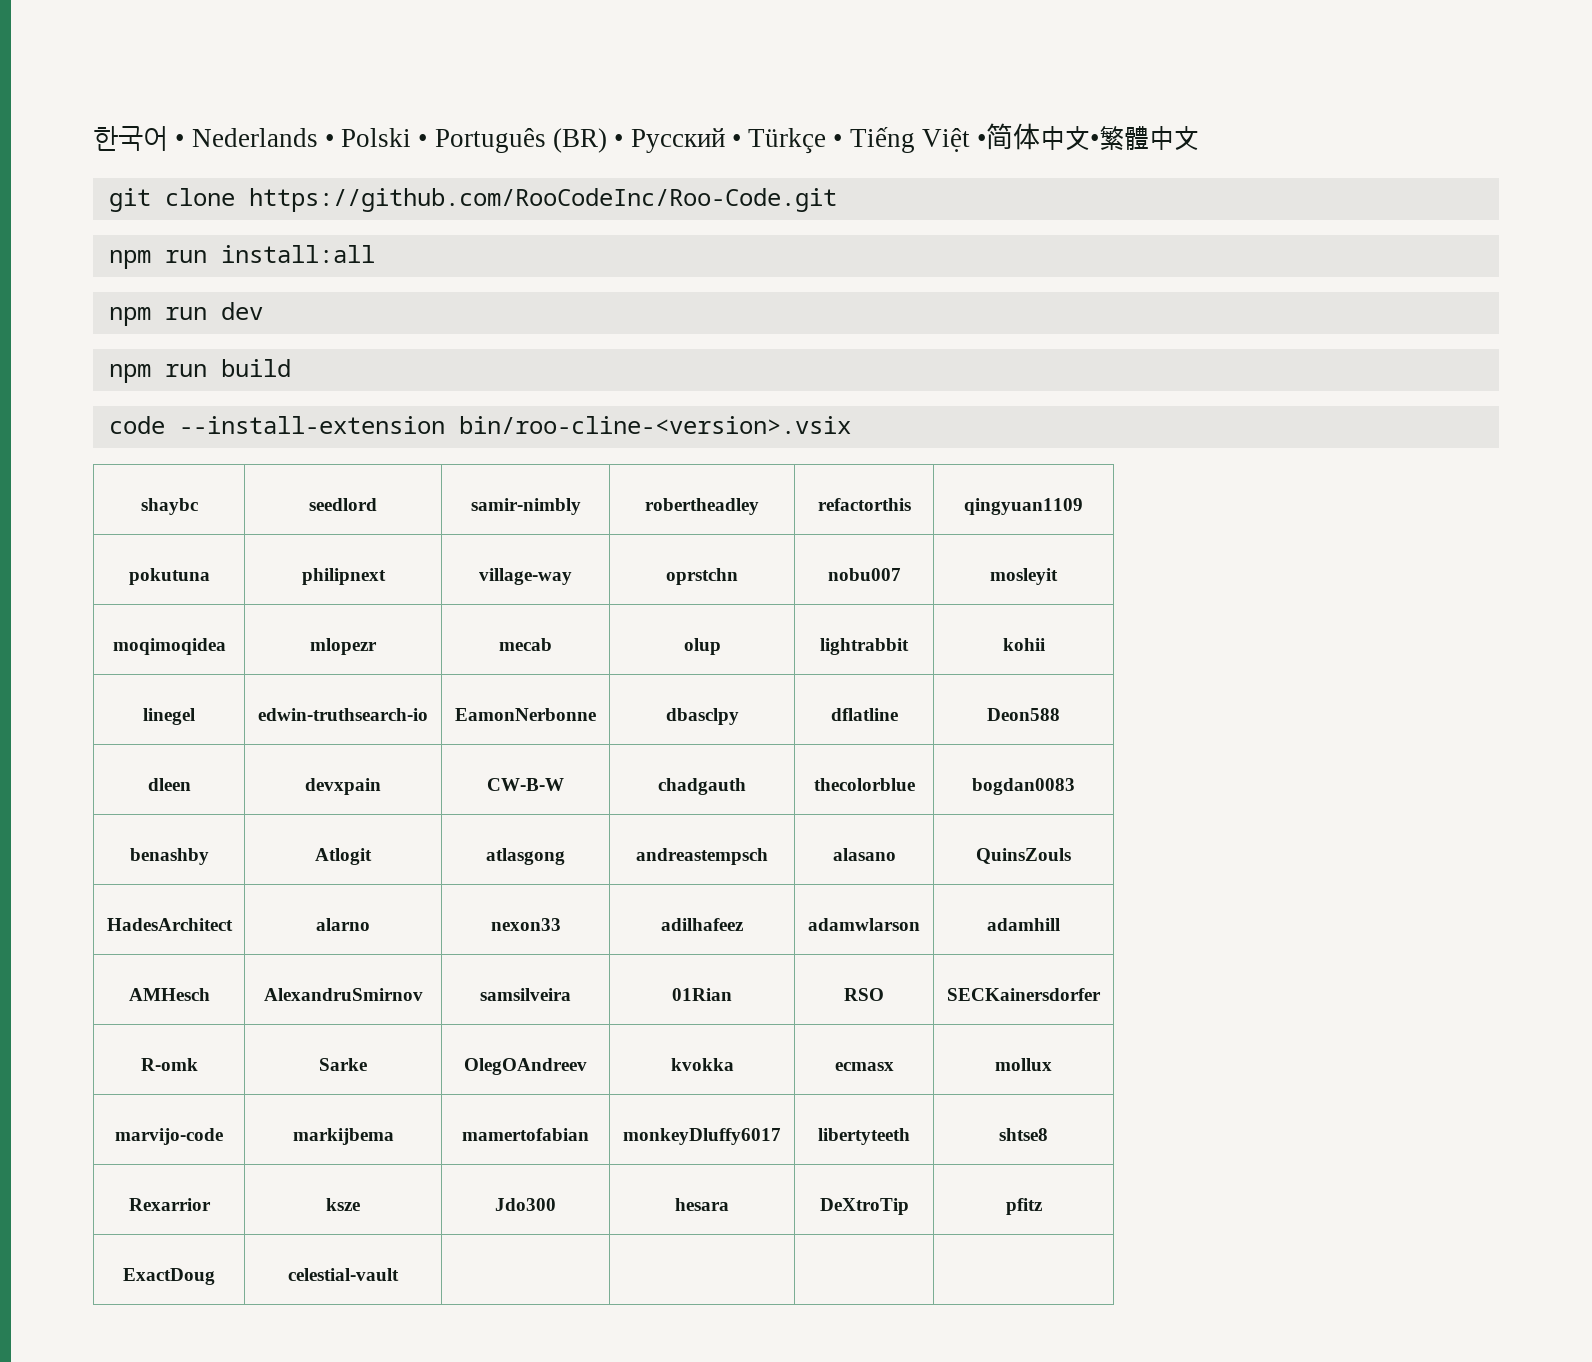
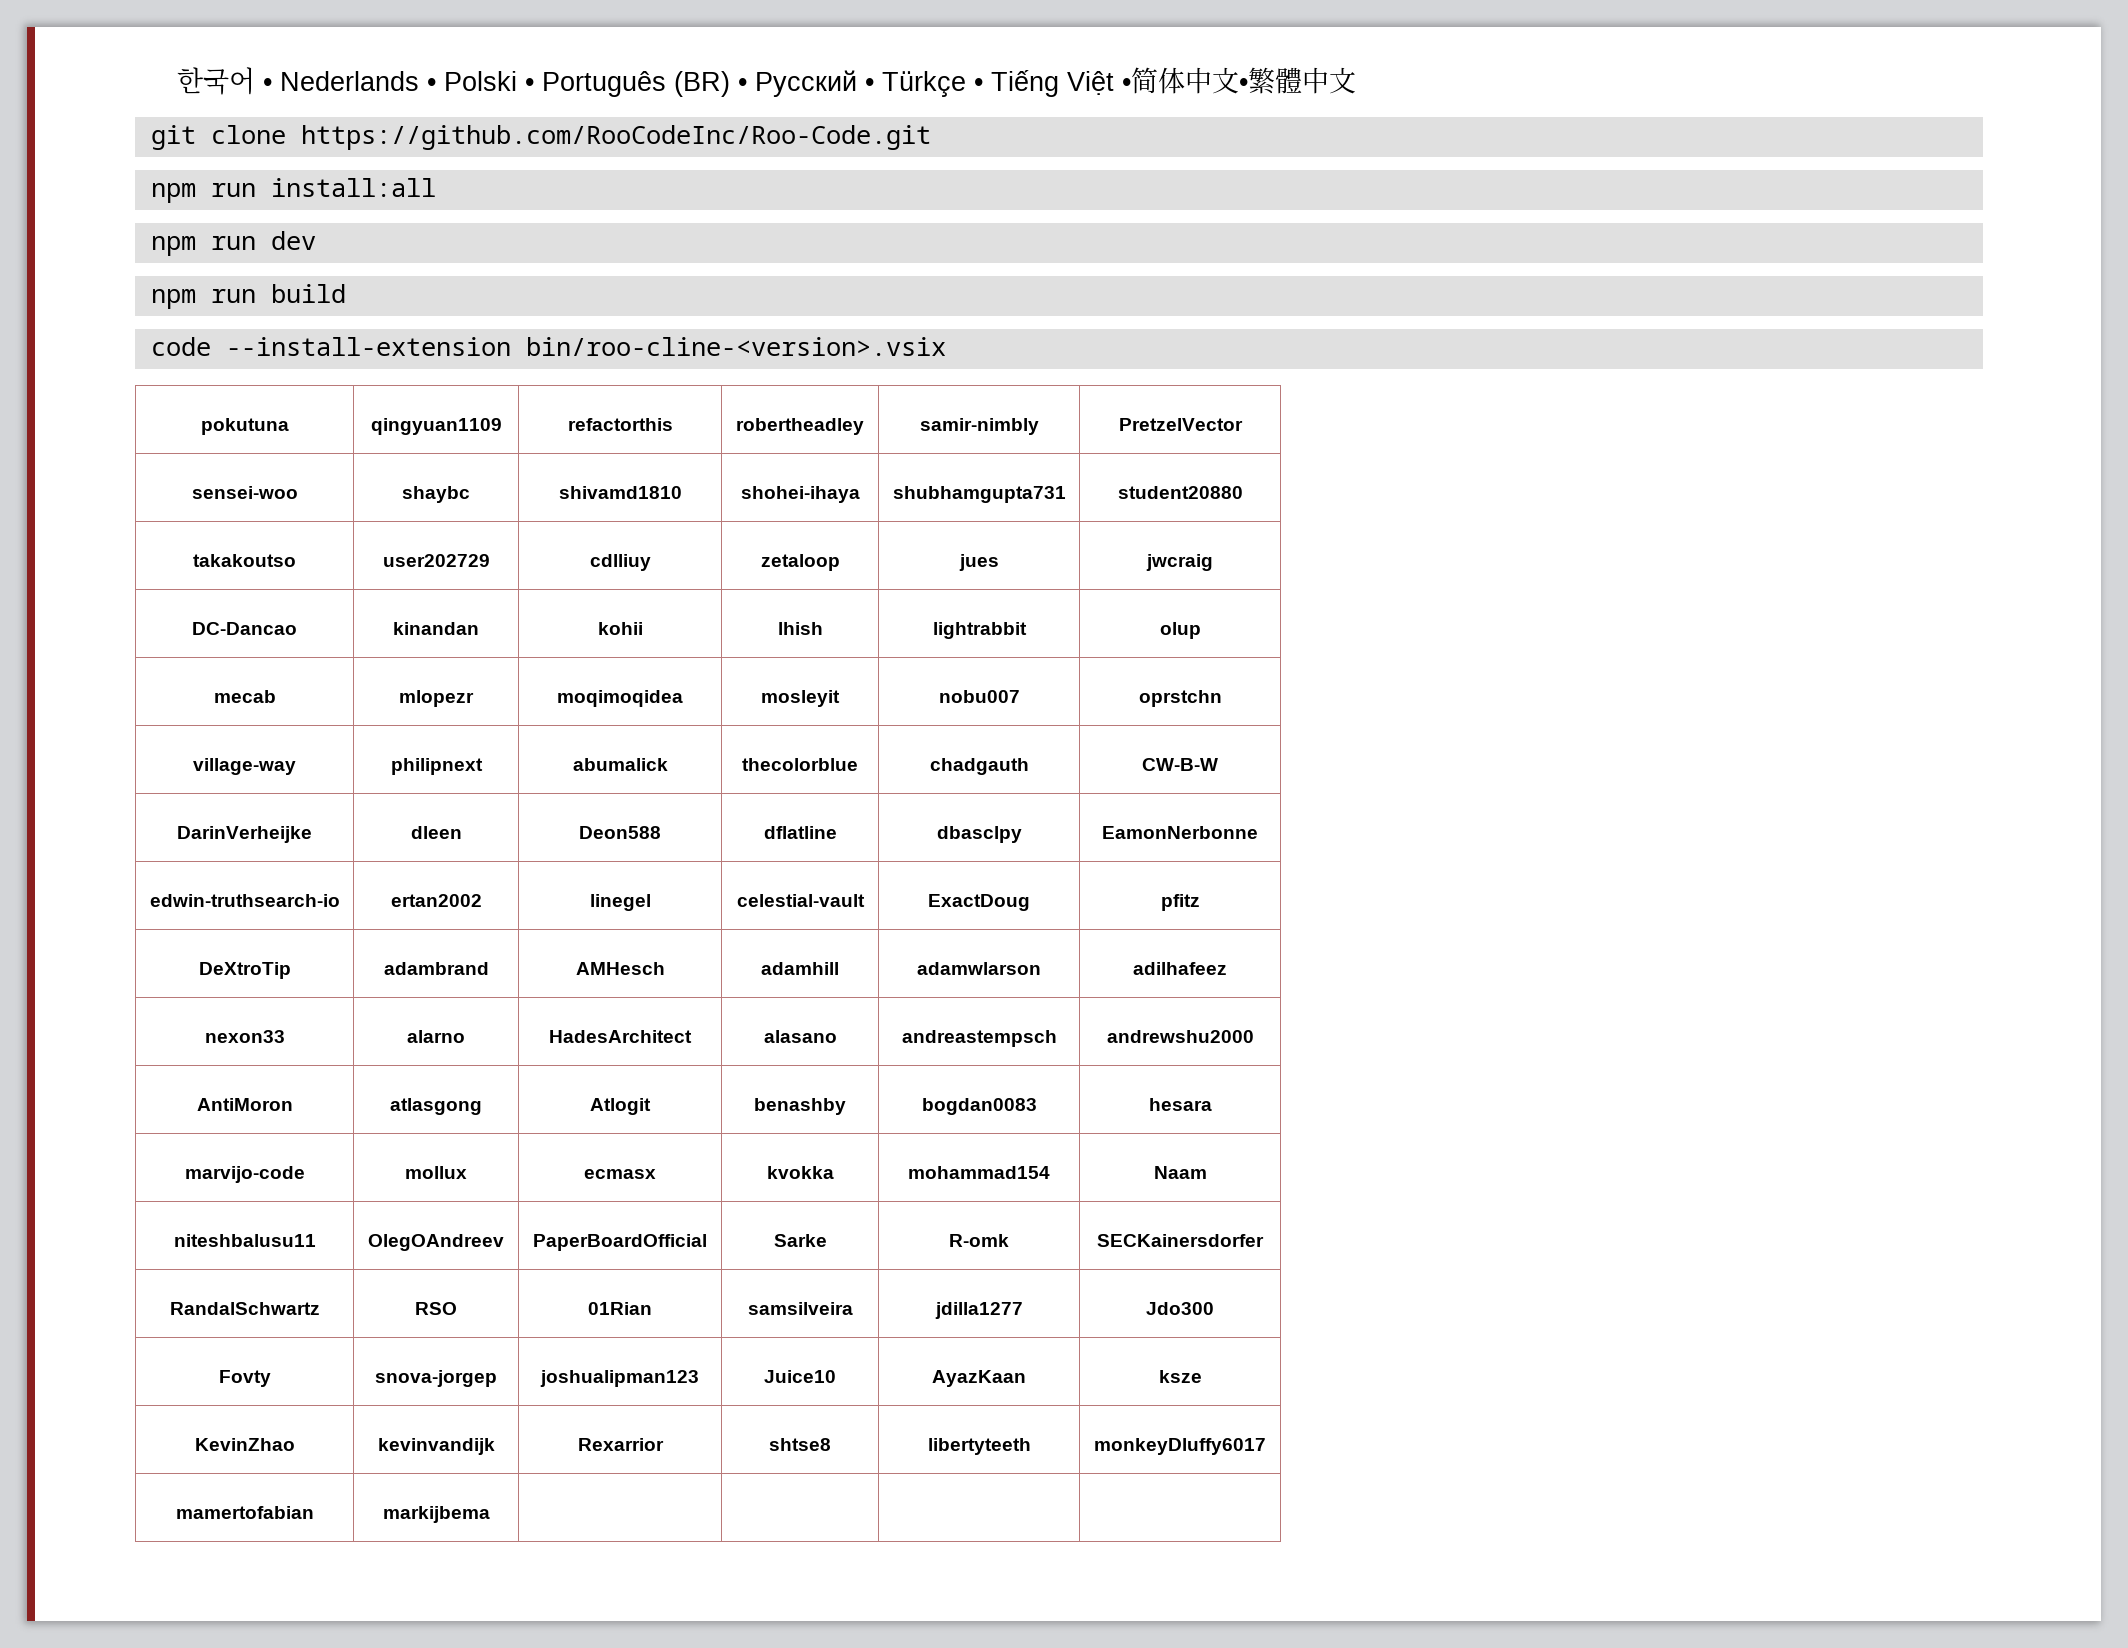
- shaybc | seedlord | samir-nimbly | robertheadley | refactorthis | qingyuan1109
- pokutuna | philipnext | village-way | oprstchn | nobu007 | mosleyit
- moqimoqidea | mlopezr | mecab | olup | lightrabbit | kohii
- linegel | edwin-truthsearch-io | EamonNerbonne | dbasclpy | dflatline | Deon588
- dleen | devxpain | CW-B-W | chadgauth | thecolorblue | bogdan0083
- benashby | Atlogit | atlasgong | andreastempsch | alasano | QuinsZouls
- HadesArchitect | alarno | nexon33 | adilhafeez | adamwlarson | adamhill
- AMHesch | AlexandruSmirnov | samsilveira | 01Rian | RSO | SECKainersdorfer
- R-omk | Sarke | OlegOAndreev | kvokka | ecmasx | mollux
- marvijo-code | markijbema | mamertofabian | monkeyDluffy6017 | libertyteeth | shtse8
- Rexarrior | ksze | Jdo300 | hesara | DeXtroTip | pfitz
- ExactDoug | celestial-vault | | | |
+ pokutuna | qingyuan1109 | refactorthis | robertheadley | samir-nimbly | PretzelVector
+ sensei-woo | shaybc | shivamd1810 | shohei-ihaya | shubhamgupta731 | student20880
+ takakoutso | user202729 | cdlliuy | zetaloop | jues | jwcraig
+ DC-Dancao | kinandan | kohii | lhish | lightrabbit | olup
+ mecab | mlopezr | moqimoqidea | mosleyit | nobu007 | oprstchn
+ village-way | philipnext | abumalick | thecolorblue | chadgauth | CW-B-W
+ DarinVerheijke | dleen | Deon588 | dflatline | dbasclpy | EamonNerbonne
+ edwin-truthsearch-io | ertan2002 | linegel | celestial-vault | ExactDoug | pfitz
+ DeXtroTip | adambrand | AMHesch | adamhill | adamwlarson | adilhafeez
+ nexon33 | alarno | HadesArchitect | alasano | andreastempsch | andrewshu2000
+ AntiMoron | atlasgong | Atlogit | benashby | bogdan0083 | hesara
+ marvijo-code | mollux | ecmasx | kvokka | mohammad154 | Naam
+ niteshbalusu11 | OlegOAndreev | PaperBoardOfficial | Sarke | R-omk | SECKainersdorfer
+ RandalSchwartz | RSO | 01Rian | samsilveira | jdilla1277 | Jdo300
+ Fovty | snova-jorgep | joshualipman123 | Juice10 | AyazKaan | ksze
+ KevinZhao | kevinvandijk | Rexarrior | shtse8 | libertyteeth | monkeyDluffy6017
+ mamertofabian | markijbema | | | |

